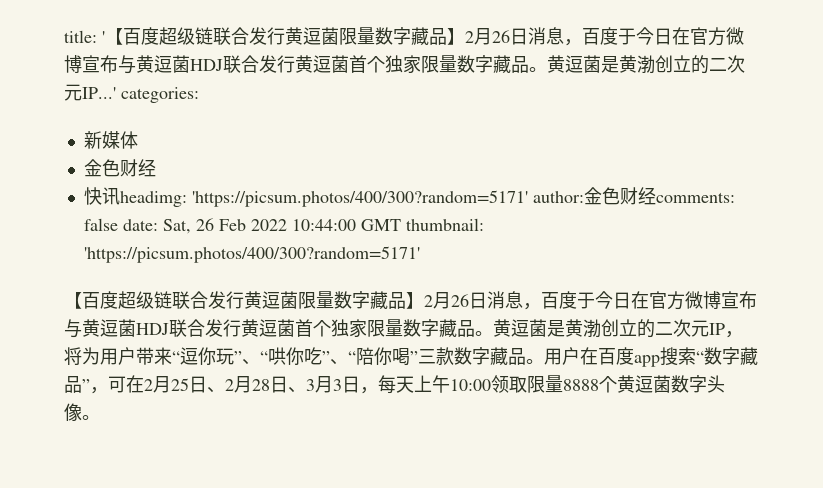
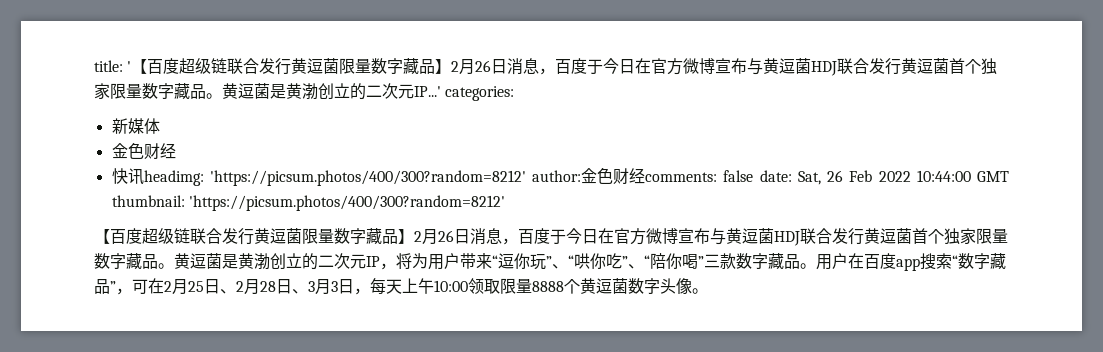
- 快讯headimg: 'https://picsum.photos/400/300?random=5171' author:金色财经comments: false date: Sat, 26 Feb 2022 10:44:00 GMT thumbnail: 'https://picsum.photos/400/300?random=5171'
+ 快讯headimg: 'https://picsum.photos/400/300?random=8212' author:金色财经comments: false date: Sat, 26 Feb 2022 10:44:00 GMT thumbnail: 'https://picsum.photos/400/300?random=8212'

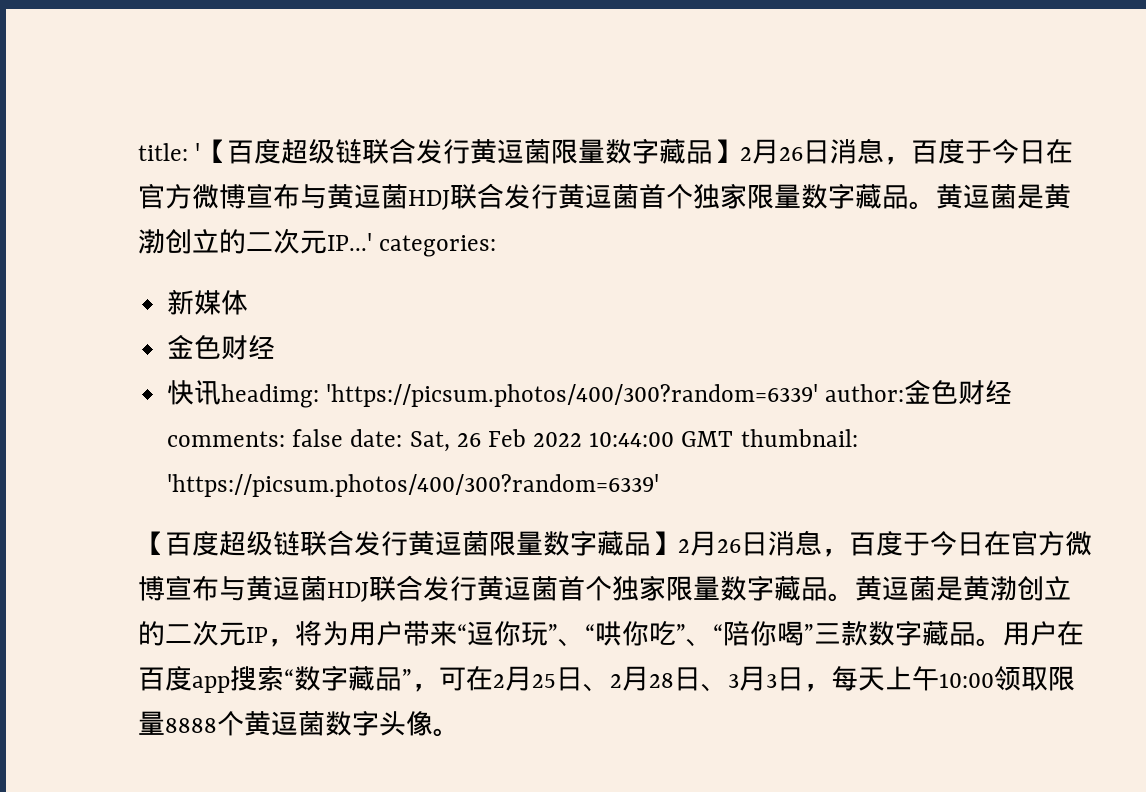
- 快讯headimg: 'https://picsum.photos/400/300?random=8212' author:金色财经comments: false date: Sat, 26 Feb 2022 10:44:00 GMT thumbnail: 'https://picsum.photos/400/300?random=8212'
+ 快讯headimg: 'https://picsum.photos/400/300?random=6339' author:金色财经comments: false date: Sat, 26 Feb 2022 10:44:00 GMT thumbnail: 'https://picsum.photos/400/300?random=6339'

